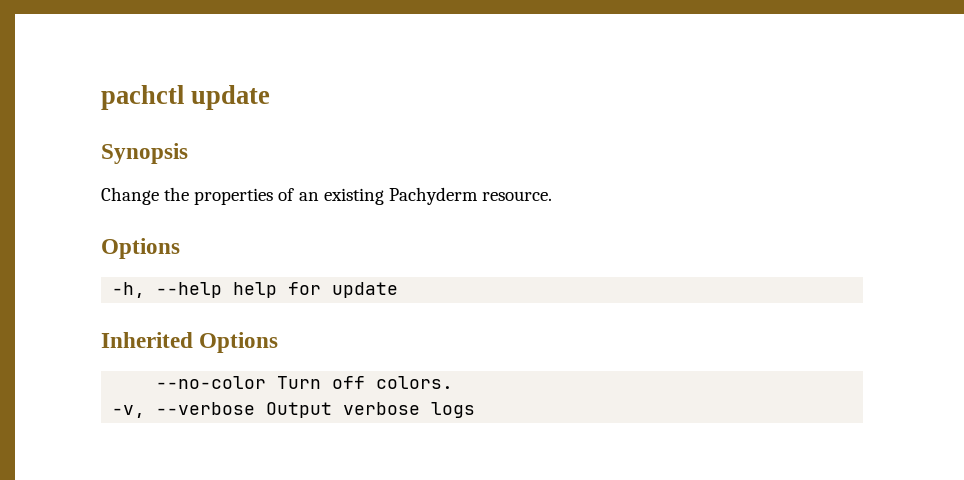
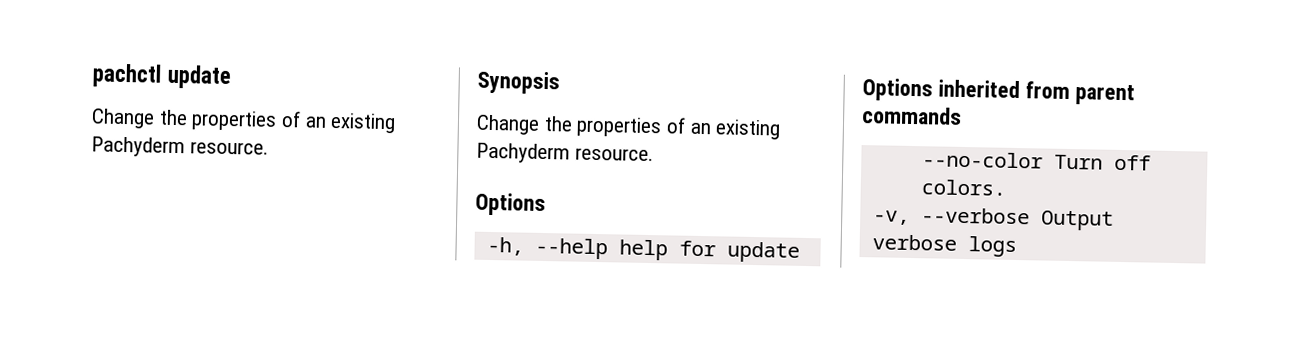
  pachctl update
+ Change the properties of an existing Pachyderm resource.
- Inherited Options
+ Options inherited from parent commands

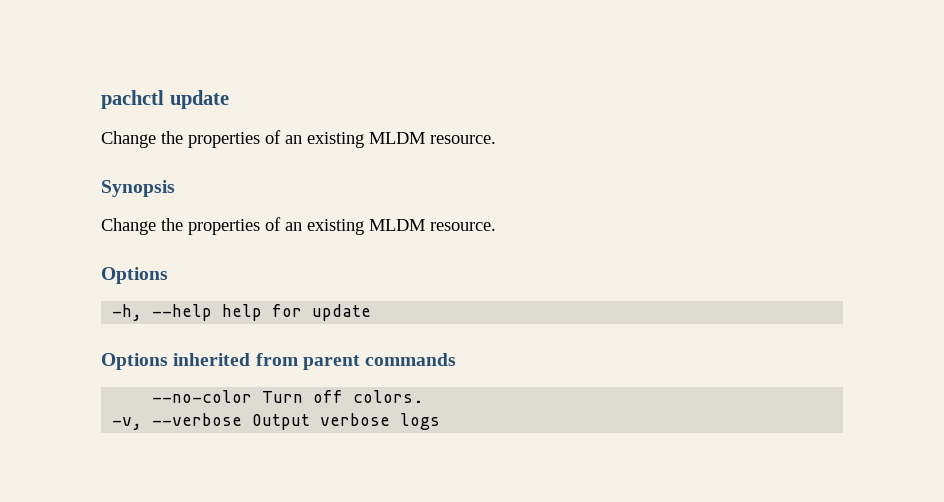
  pachctl update
- Change the properties of an existing Pachyderm resource.
+ Change the properties of an existing MLDM resource.
  Synopsis
- Change the properties of an existing Pachyderm resource.
+ Change the properties of an existing MLDM resource.

